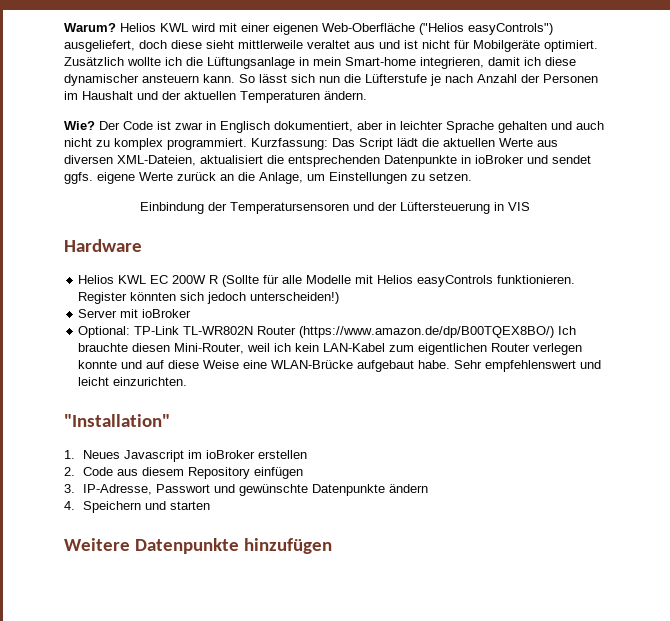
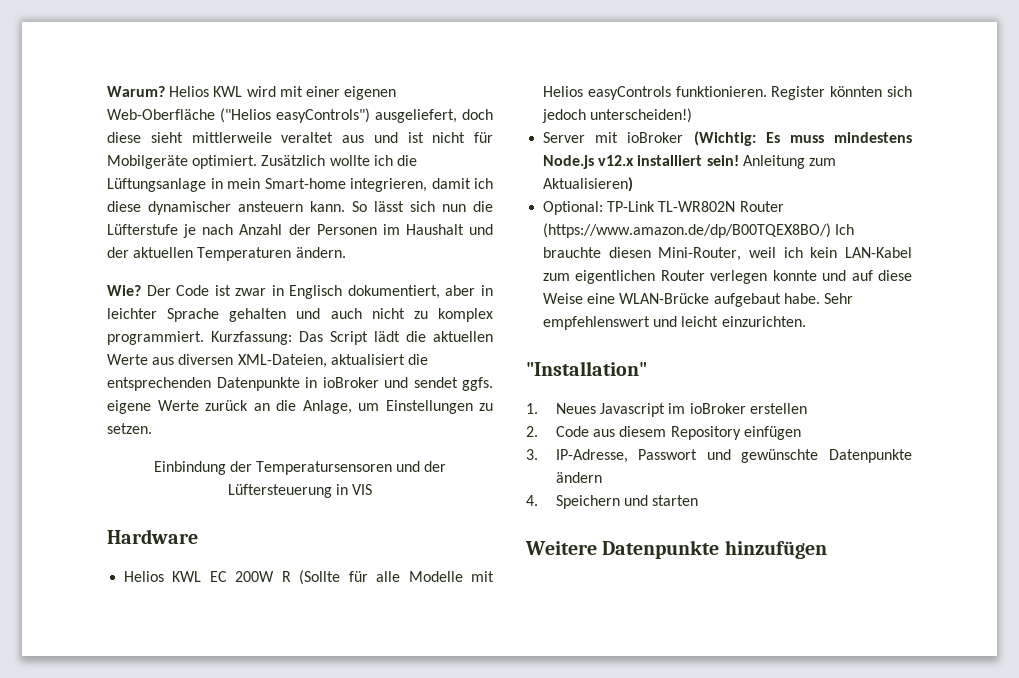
- Server mit ioBroker
+ Server mit ioBroker (Wichtig: Es muss mindestens Node.js v12.x installiert sein! Anleitung zum Aktualisieren)

